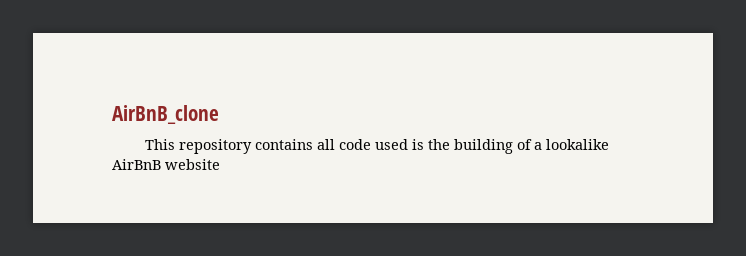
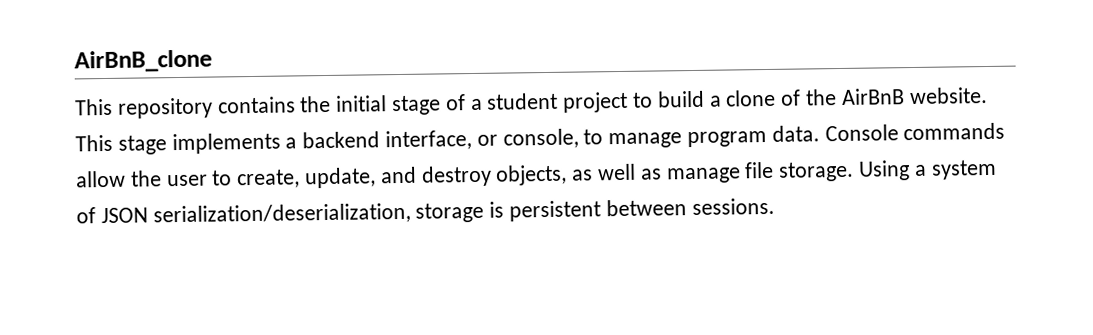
- This repository contains all code used is the building of a lookalike AirBnB website
+ This repository contains the initial stage of a student project to build a clone of the AirBnB website. This stage implements a backend interface, or console, to manage program data. Console commands allow the user to create, update, and destroy objects, as well as manage file storage. Using a system of JSON serialization/deserialization, storage is persistent between sessions.

